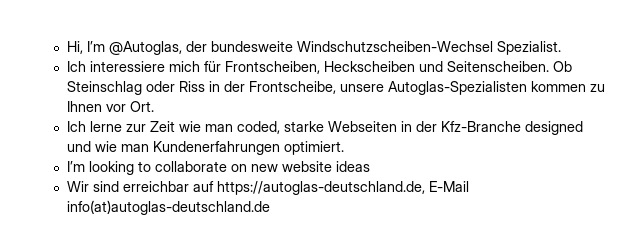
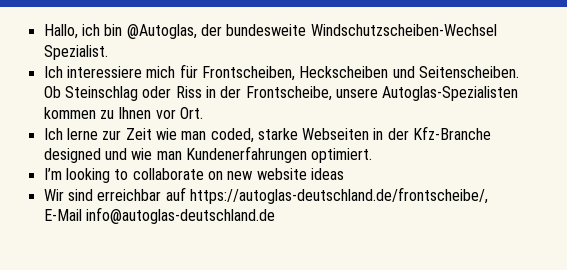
- Hi, I’m @Autoglas, der bundesweite Windschutzscheiben-Wechsel Spezialist.
+ Hallo, ich bin @Autoglas, der bundesweite Windschutzscheiben-Wechsel Spezialist.
- Wir sind erreichbar auf https://autoglas-deutschland.de, E-Mail info(at)autoglas-deutschland.de
+ Wir sind erreichbar auf https://autoglas-deutschland.de/frontscheibe/, E-Mail info@autoglas-deutschland.de

